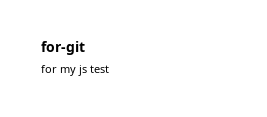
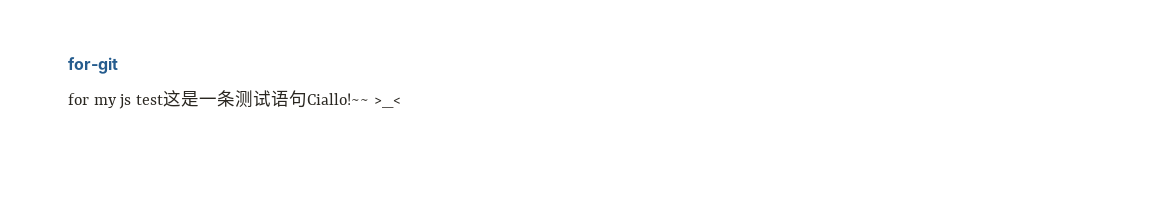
- for my js test
+ for my js test这是一条测试语句Ciallo!~~ >_<

